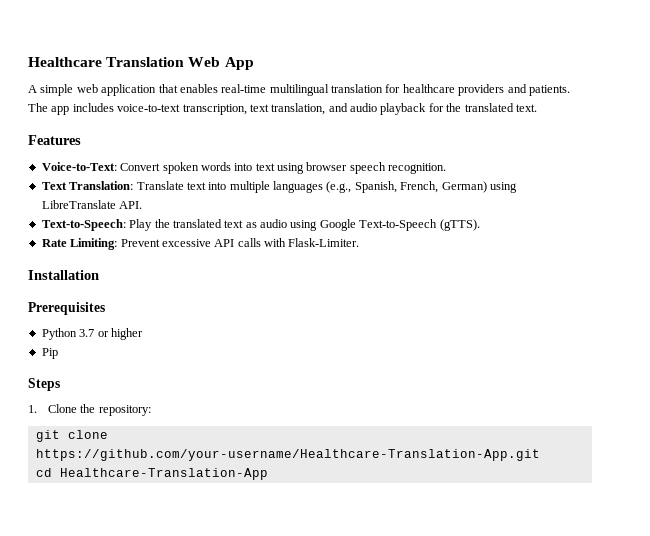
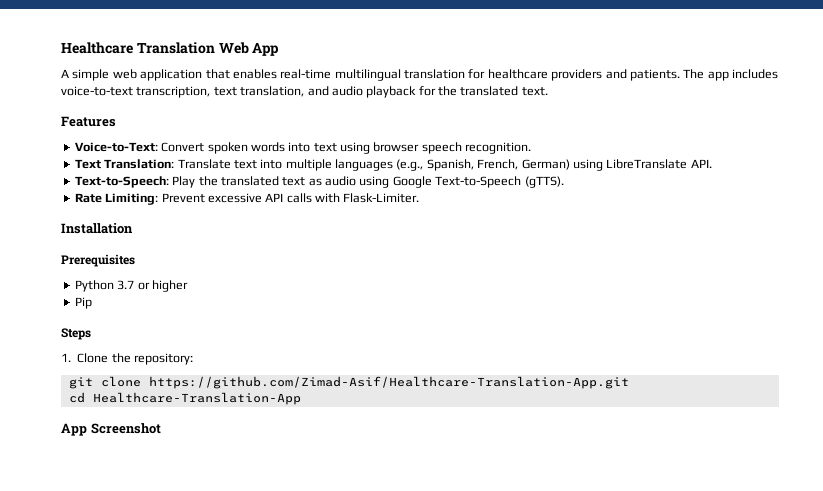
- git clone https://github.com/your-username/Healthcare-Translation-App.git
+ git clone https://github.com/Zimad-Asif/Healthcare-Translation-App.git
+ App Screenshot

